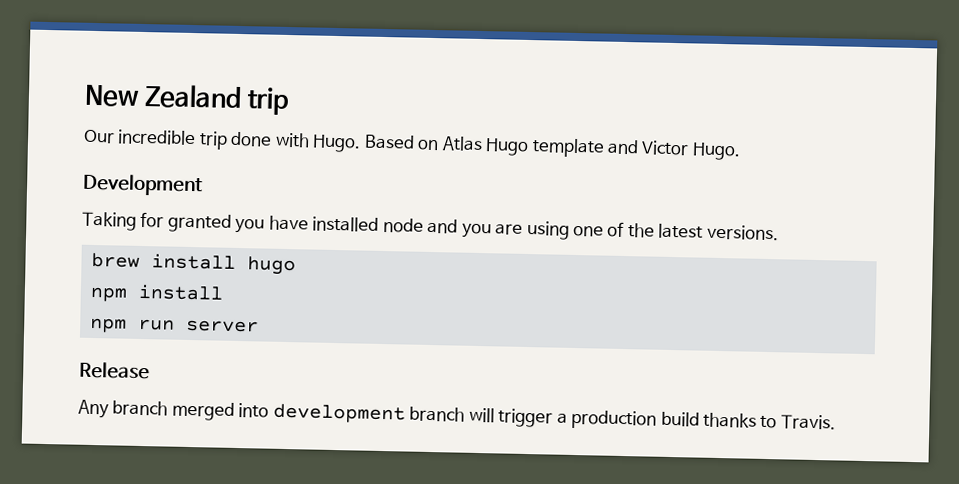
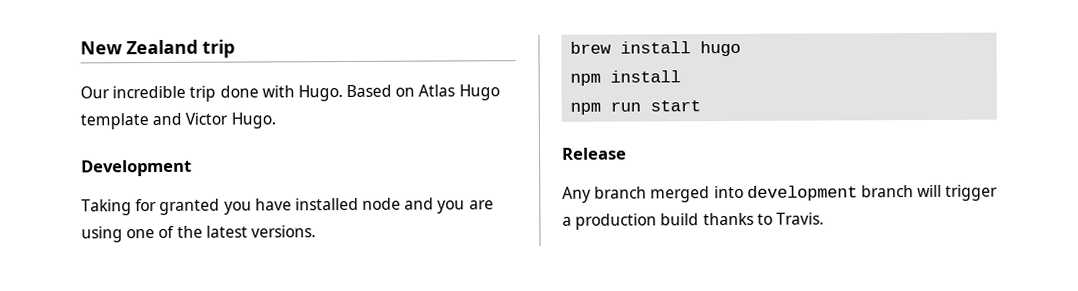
- npm run server
+ npm run start

